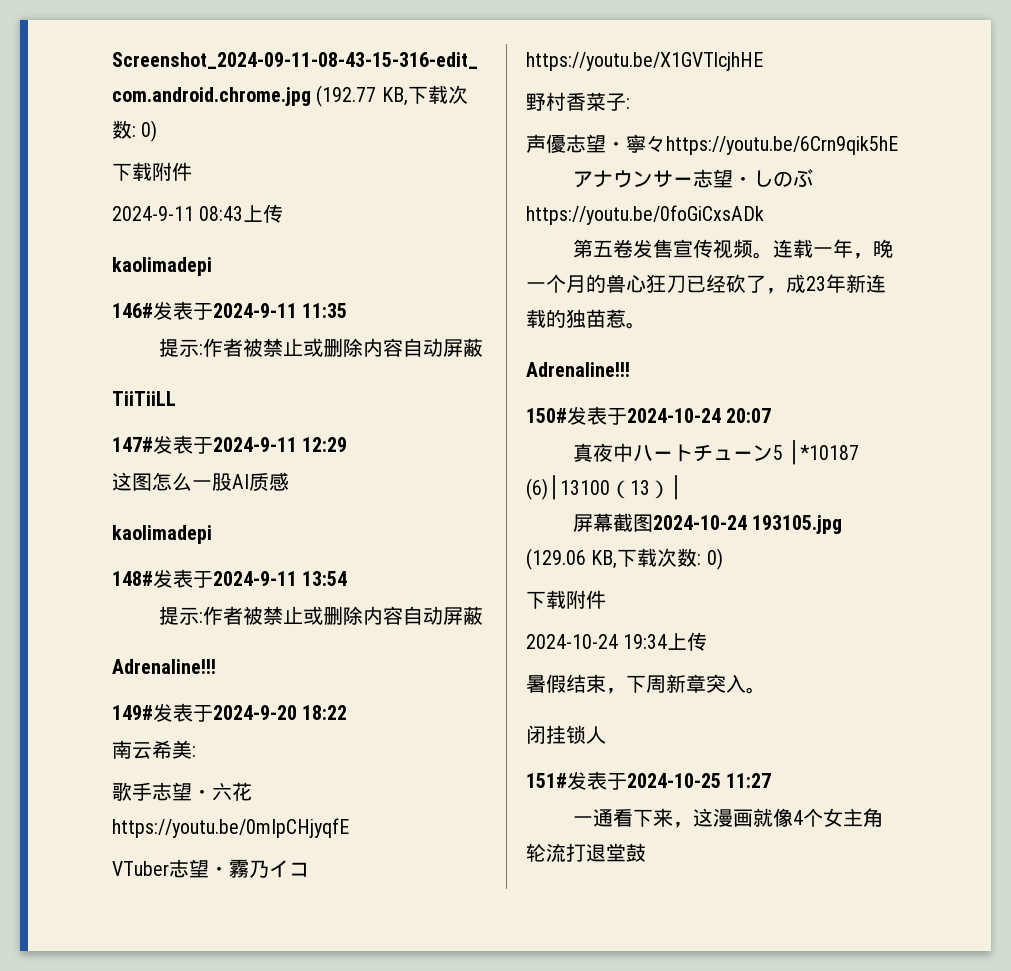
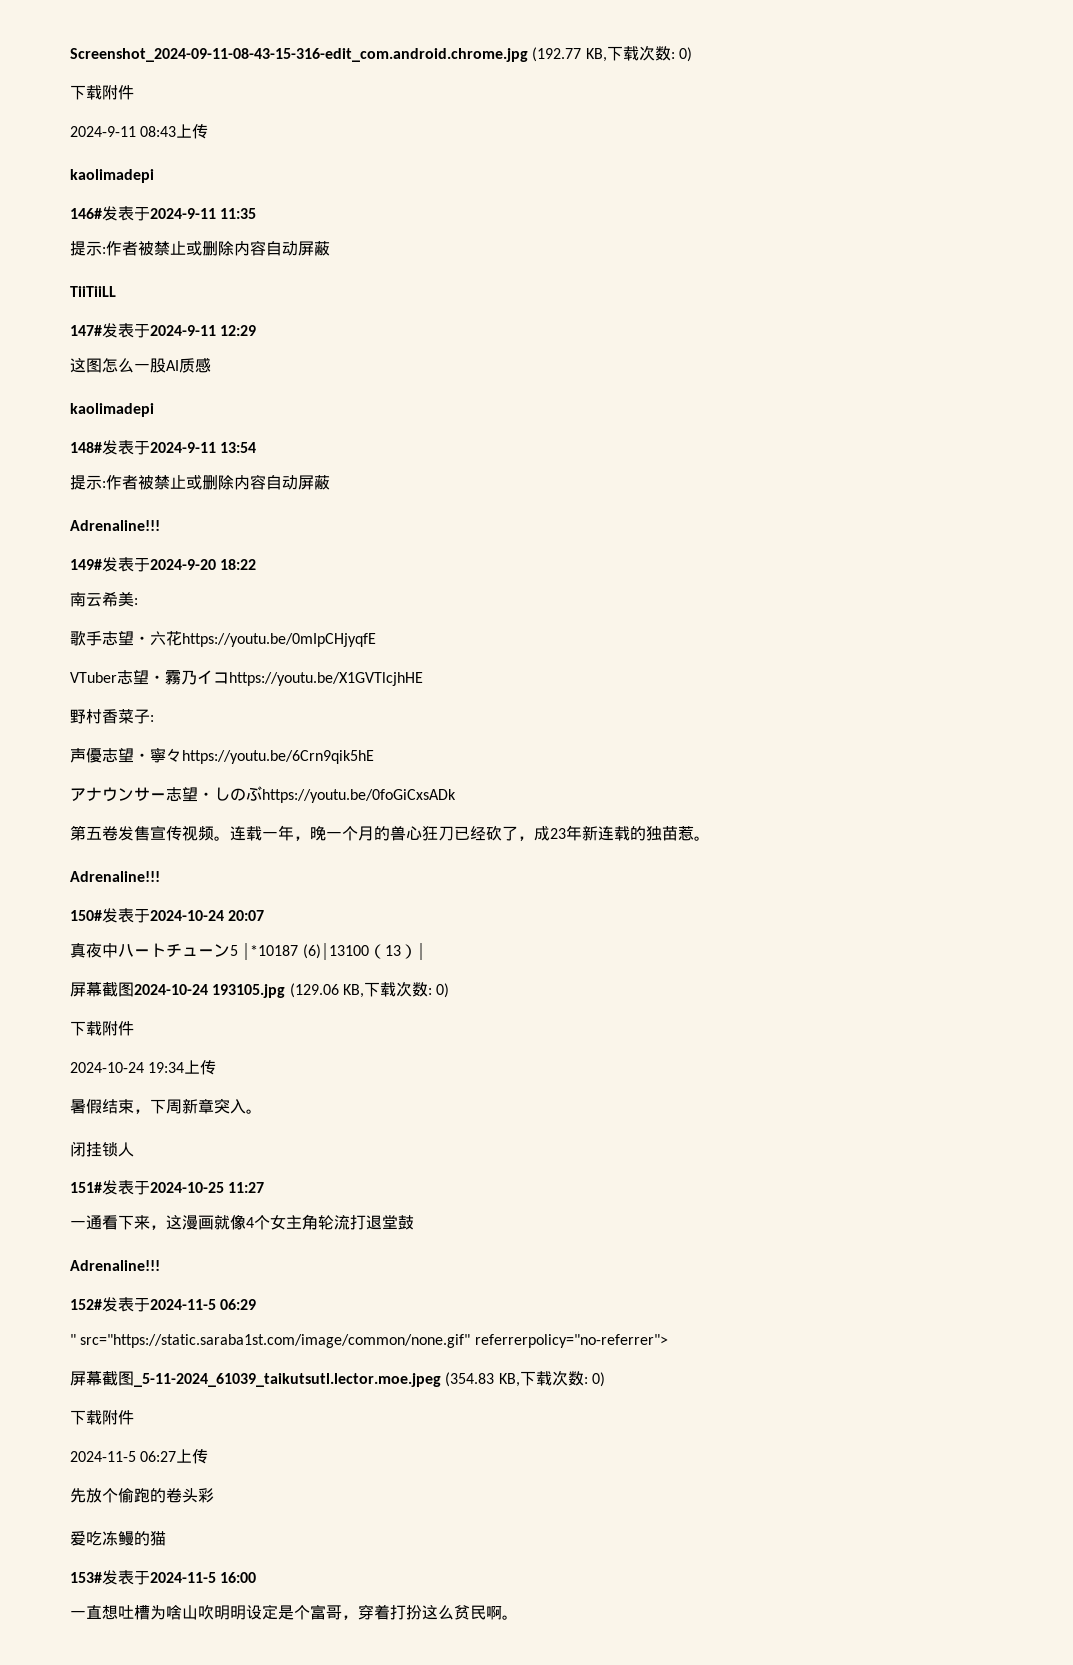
  一通看下来，这漫画就像4个女主角轮流打退堂鼓
+ Adrenaline!!!
+ 152#发表于2024-11-5 06:29
+ " src="https://static.saraba1st.com/image/common/none.gif" referrerpolicy="no-referrer">
+ 屏幕截图_5-11-2024_61039_taikutsutl.lector.moe.jpeg (354.83 KB,下载次数: 0)
+ 下载附件
+ 2024-11-5 06:27上传
+ 先放个偷跑的卷头彩
+ 爱吃冻鳗的猫
+ 153#发表于2024-11-5 16:00
+ 一直想吐槽为啥山吹明明设定是个富哥，穿着打扮这么贫民啊。

